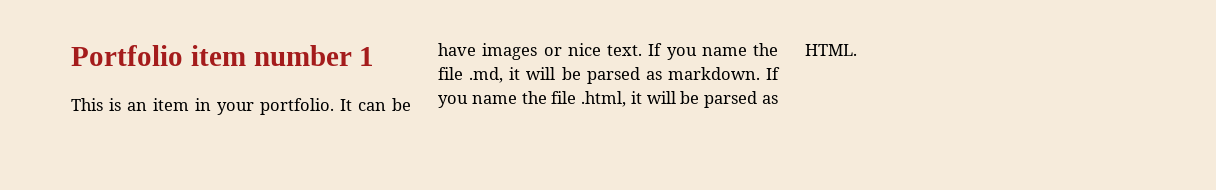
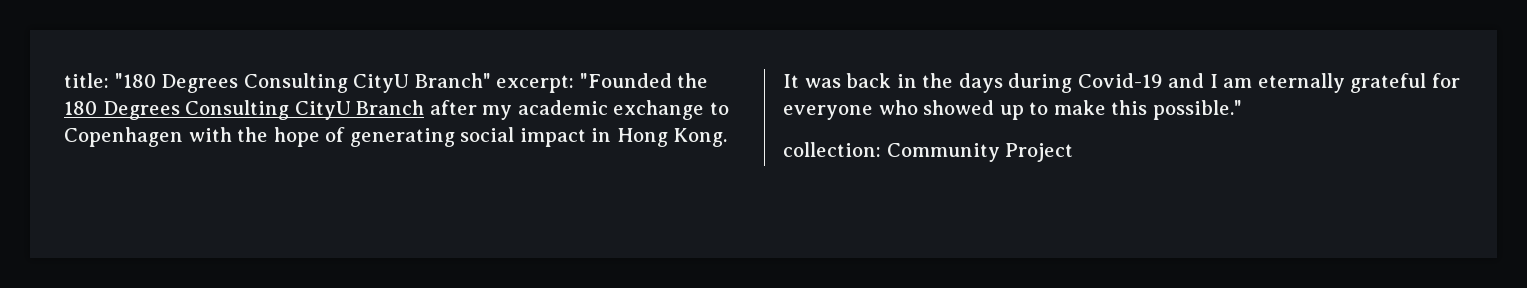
- Portfolio item number 1
- This is an item in your portfolio. It can be have images or nice text. If you name the file .md, it will be parsed as markdown. If you name the file .html, it will be parsed as HTML.
+ title: "180 Degrees Consulting CityU Branch" excerpt: "Founded the 180 Degrees Consulting CityU Branch after my academic exchange to Copenhagen with the hope of generating social impact in Hong Kong. It was back in the days during Covid-19 and I am eternally grateful for everyone who showed up to make this possible."
+ collection: Community Project

